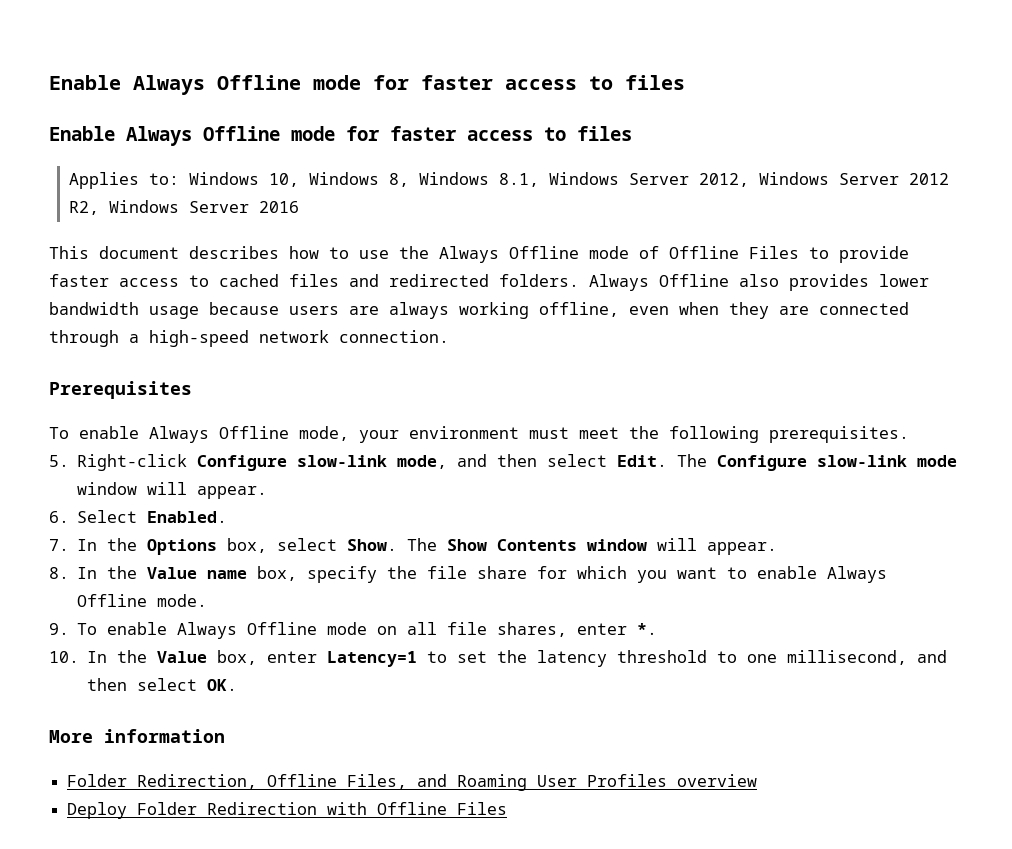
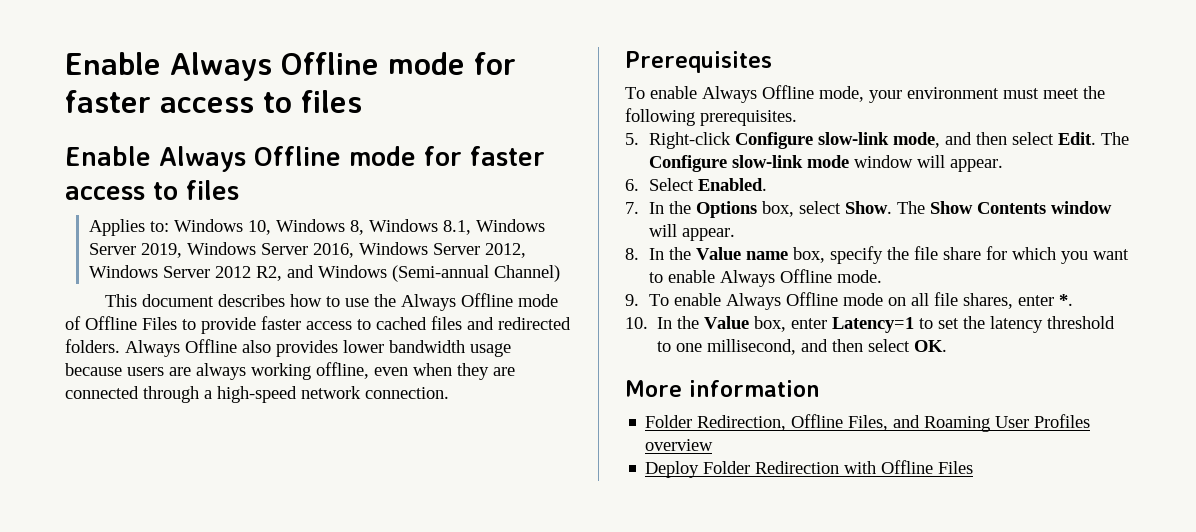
- Applies to: Windows 10, Windows 8, Windows 8.1, Windows Server 2012, Windows Server 2012 R2, Windows Server 2016
+ Applies to: Windows 10, Windows 8, Windows 8.1, Windows Server 2019, Windows Server 2016, Windows Server 2012, Windows Server 2012 R2, and Windows (Semi-annual Channel)

